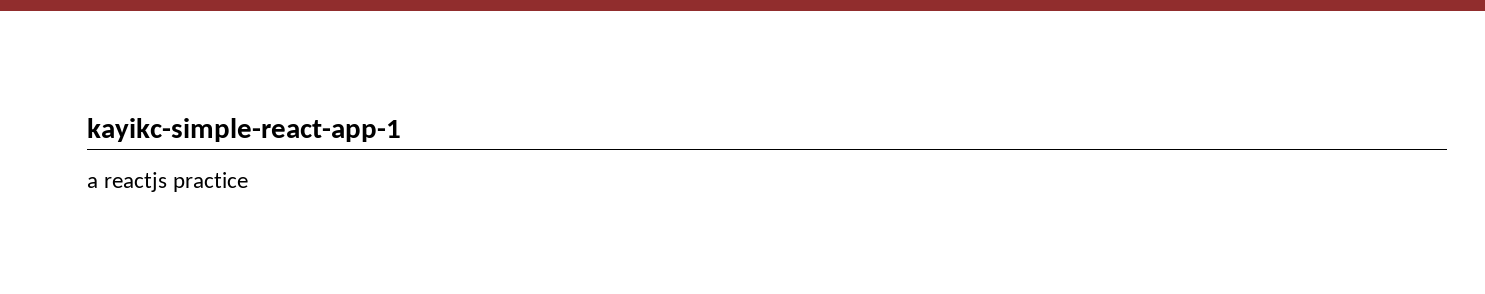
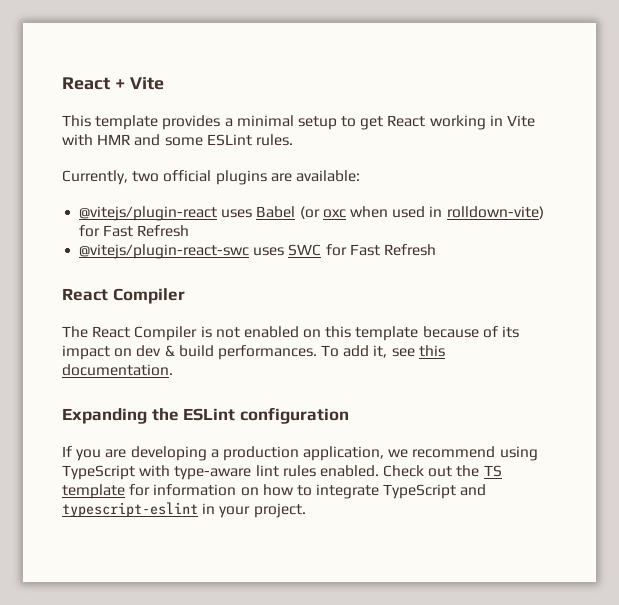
- kayikc-simple-react-app-1
- a reactjs practice
+ React + Vite
+ This template provides a minimal setup to get React working in Vite with HMR and some ESLint rules.
+ Currently, two official plugins are available:
+ @vitejs/plugin-react uses Babel (or oxc when used in rolldown-vite) for Fast Refresh
+ @vitejs/plugin-react-swc uses SWC for Fast Refresh
+ React Compiler
+ The React Compiler is not enabled on this template because of its impact on dev & build performances. To add it, see this documentation.
+ Expanding the ESLint configuration
+ If you are developing a production application, we recommend using TypeScript with type-aware lint rules enabled. Check out the TS template for information on how to integrate TypeScript and typescript-eslint in your project.

